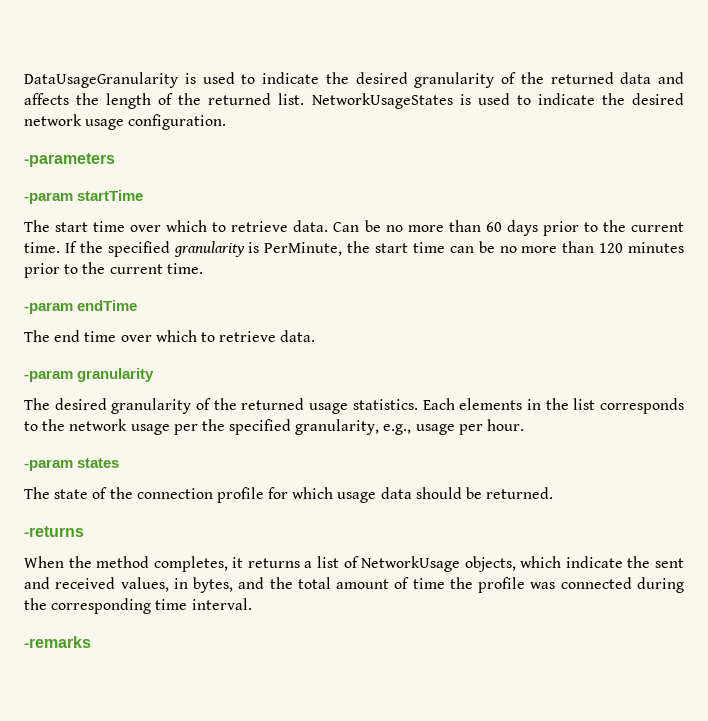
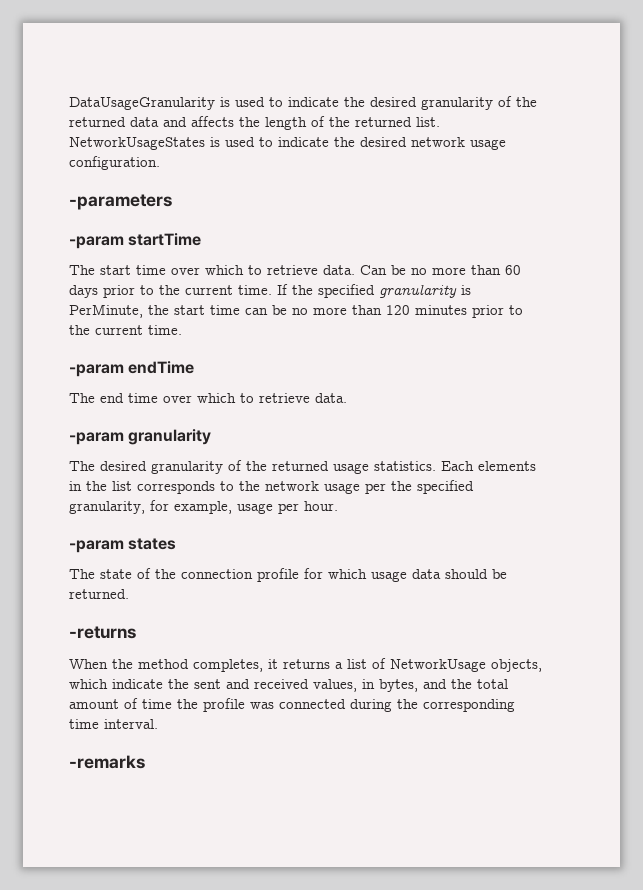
- Each elements in the list corresponds to the network usage per the specified granularity, e.g., usage per hour.
+ Each elements in the list corresponds to the network usage per the specified granularity, for example, usage per hour.

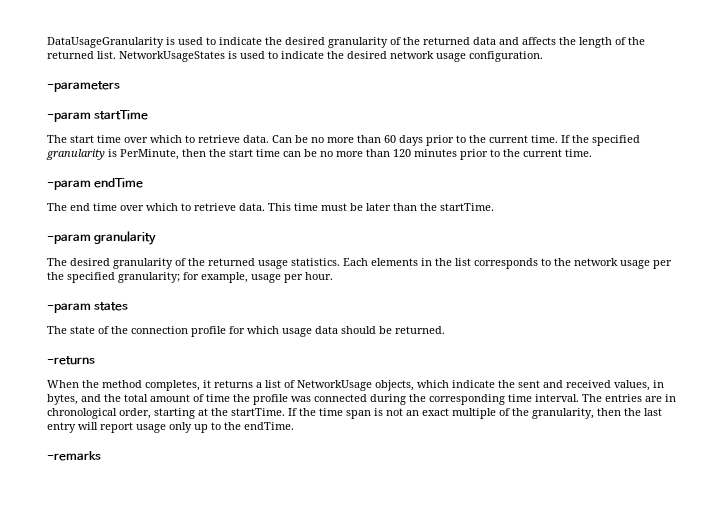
- If the specified granularity is PerMinute, the start time can be no more than 120 minutes prior to the current time.
+ If the specified granularity is PerMinute, then the start time can be no more than 120 minutes prior to the current time.
+ This time must be later than the startTime.
- Each elements in the list corresponds to the network usage per the specified granularity, for example, usage per hour.
+ Each elements in the list corresponds to the network usage per the specified granularity; for example, usage per hour.
+ The entries are in chronological order, starting at the startTime. If the time span is not an exact multiple of the granularity, then the last entry will report usage only up to the endTime.

